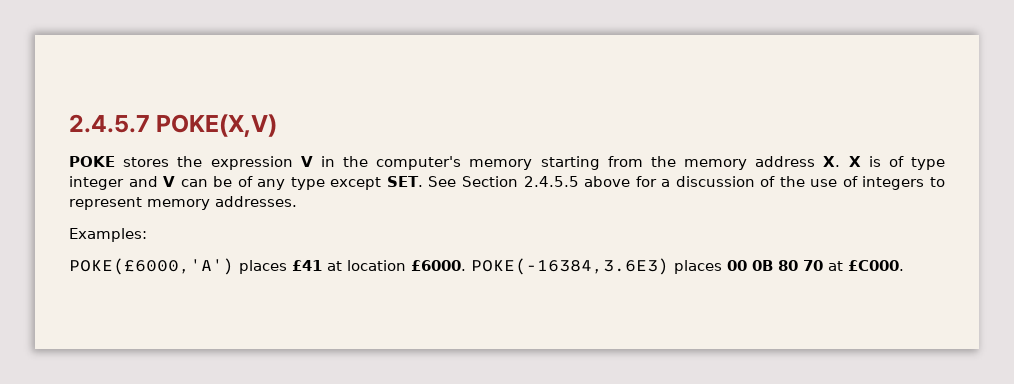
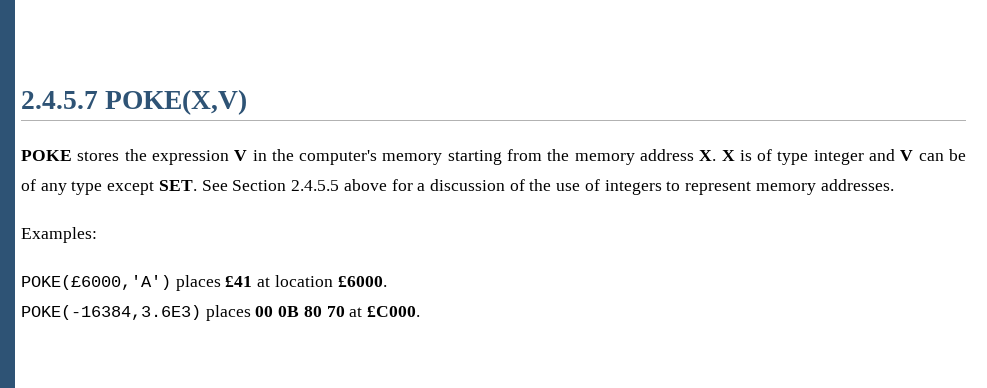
- POKE(£6000,'A') places £41 at location £6000. POKE(-16384,3.6E3) places 00 0B 80 70 at £C000.
+ POKE(£6000,'A') places £41 at location £6000.
+ POKE(-16384,3.6E3) places 00 0B 80 70 at £C000.

